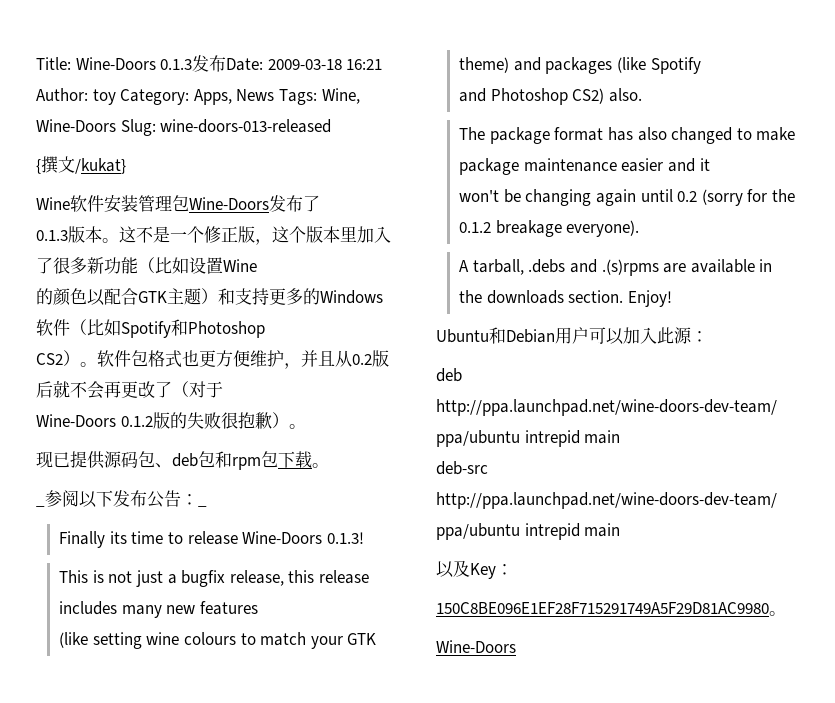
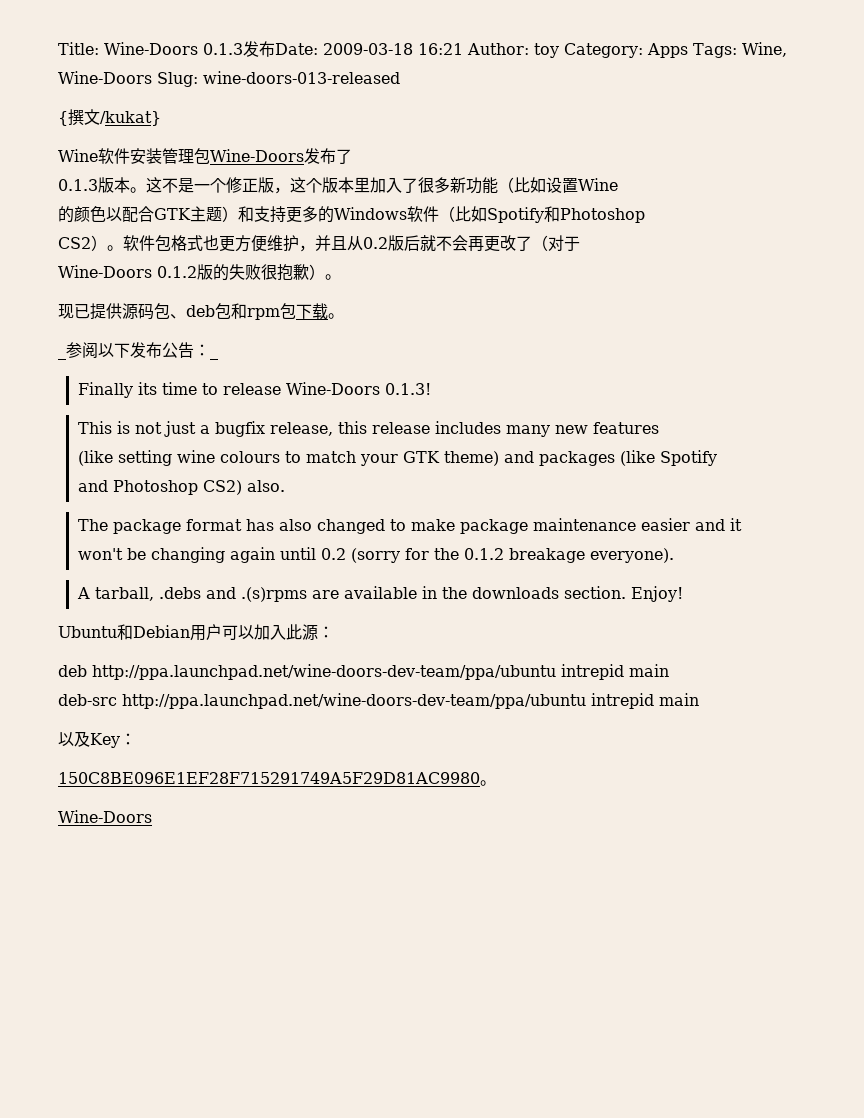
- Title: Wine-Doors 0.1.3发布Date: 2009-03-18 16:21 Author: toy Category: Apps, News Tags: Wine, Wine-Doors Slug: wine-doors-013-released
+ Title: Wine-Doors 0.1.3发布Date: 2009-03-18 16:21 Author: toy Category: Apps Tags: Wine, Wine-Doors Slug: wine-doors-013-released

